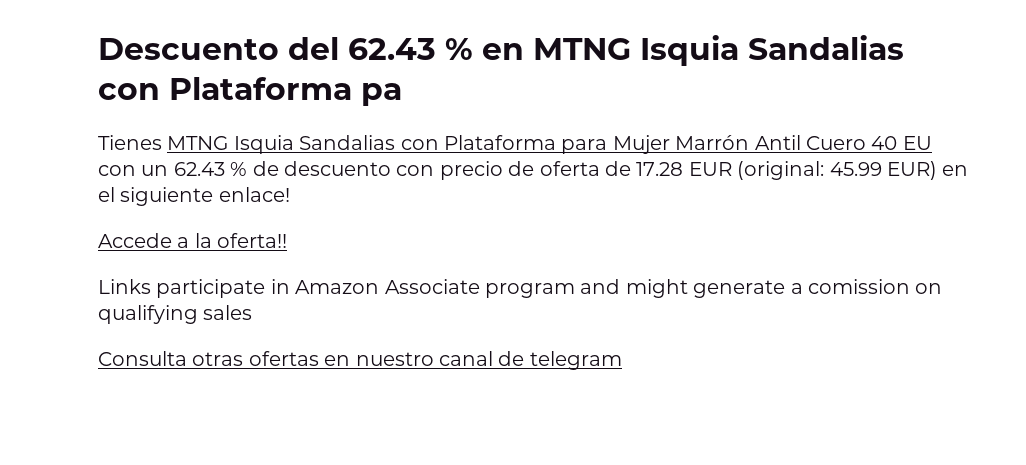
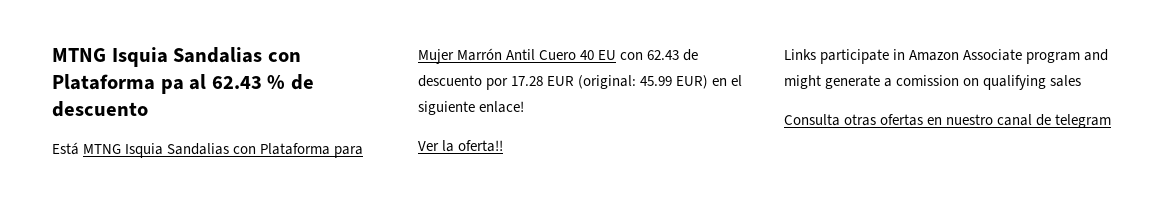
- Descuento del 62.43 % en MTNG Isquia Sandalias con Plataforma pa
- Tienes MTNG Isquia Sandalias con Plataforma para Mujer Marrón Antil Cuero 40 EU con un 62.43 % de descuento con precio de oferta de 17.28 EUR (original: 45.99 EUR) en el siguiente enlace!
+ MTNG Isquia Sandalias con Plataforma pa al 62.43 % de descuento
+ Está MTNG Isquia Sandalias con Plataforma para Mujer Marrón Antil Cuero 40 EU con 62.43 de descuento por 17.28 EUR (original: 45.99 EUR) en el siguiente enlace!
- Accede a la oferta!!
+ Ver la oferta!!

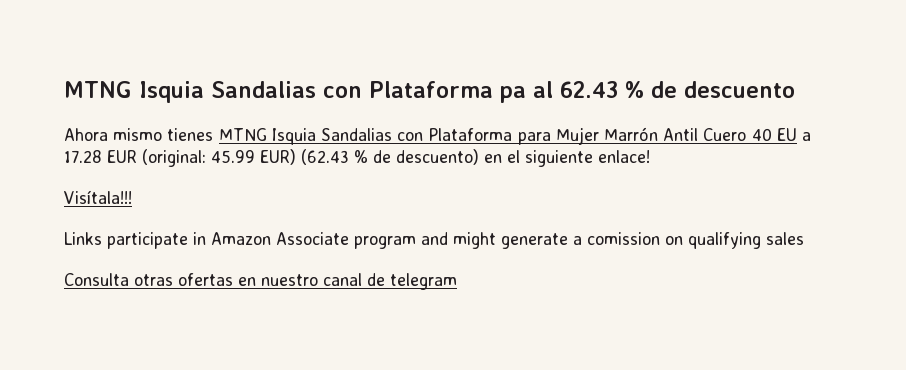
- Está MTNG Isquia Sandalias con Plataforma para Mujer Marrón Antil Cuero 40 EU con 62.43 de descuento por 17.28 EUR (original: 45.99 EUR) en el siguiente enlace!
+ Ahora mismo tienes MTNG Isquia Sandalias con Plataforma para Mujer Marrón Antil Cuero 40 EU a 17.28 EUR (original: 45.99 EUR) (62.43 % de descuento) en el siguiente enlace!
- Ver la oferta!!
+ Visítala!!!

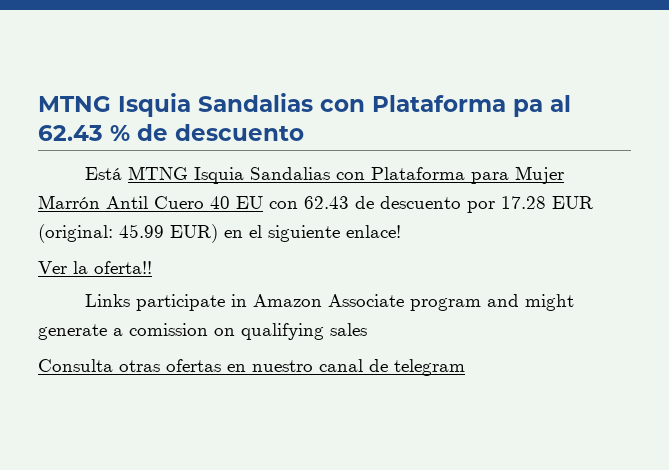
- Ahora mismo tienes MTNG Isquia Sandalias con Plataforma para Mujer Marrón Antil Cuero 40 EU a 17.28 EUR (original: 45.99 EUR) (62.43 % de descuento) en el siguiente enlace!
+ Está MTNG Isquia Sandalias con Plataforma para Mujer Marrón Antil Cuero 40 EU con 62.43 de descuento por 17.28 EUR (original: 45.99 EUR) en el siguiente enlace!
- Visítala!!!
+ Ver la oferta!!

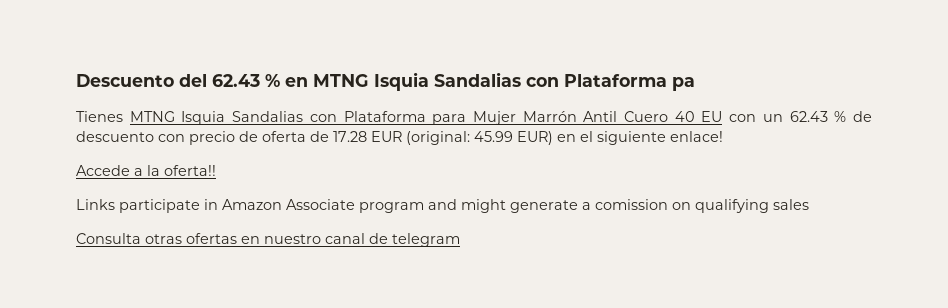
- MTNG Isquia Sandalias con Plataforma pa al 62.43 % de descuento
- Está MTNG Isquia Sandalias con Plataforma para Mujer Marrón Antil Cuero 40 EU con 62.43 de descuento por 17.28 EUR (original: 45.99 EUR) en el siguiente enlace!
+ Descuento del 62.43 % en MTNG Isquia Sandalias con Plataforma pa
+ Tienes MTNG Isquia Sandalias con Plataforma para Mujer Marrón Antil Cuero 40 EU con un 62.43 % de descuento con precio de oferta de 17.28 EUR (original: 45.99 EUR) en el siguiente enlace!
- Ver la oferta!!
+ Accede a la oferta!!

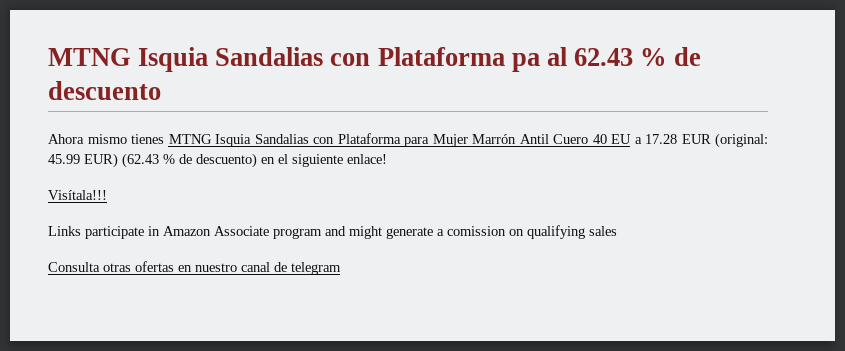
- Descuento del 62.43 % en MTNG Isquia Sandalias con Plataforma pa
- Tienes MTNG Isquia Sandalias con Plataforma para Mujer Marrón Antil Cuero 40 EU con un 62.43 % de descuento con precio de oferta de 17.28 EUR (original: 45.99 EUR) en el siguiente enlace!
+ MTNG Isquia Sandalias con Plataforma pa al 62.43 % de descuento
+ Ahora mismo tienes MTNG Isquia Sandalias con Plataforma para Mujer Marrón Antil Cuero 40 EU a 17.28 EUR (original: 45.99 EUR) (62.43 % de descuento) en el siguiente enlace!
- Accede a la oferta!!
+ Visítala!!!

